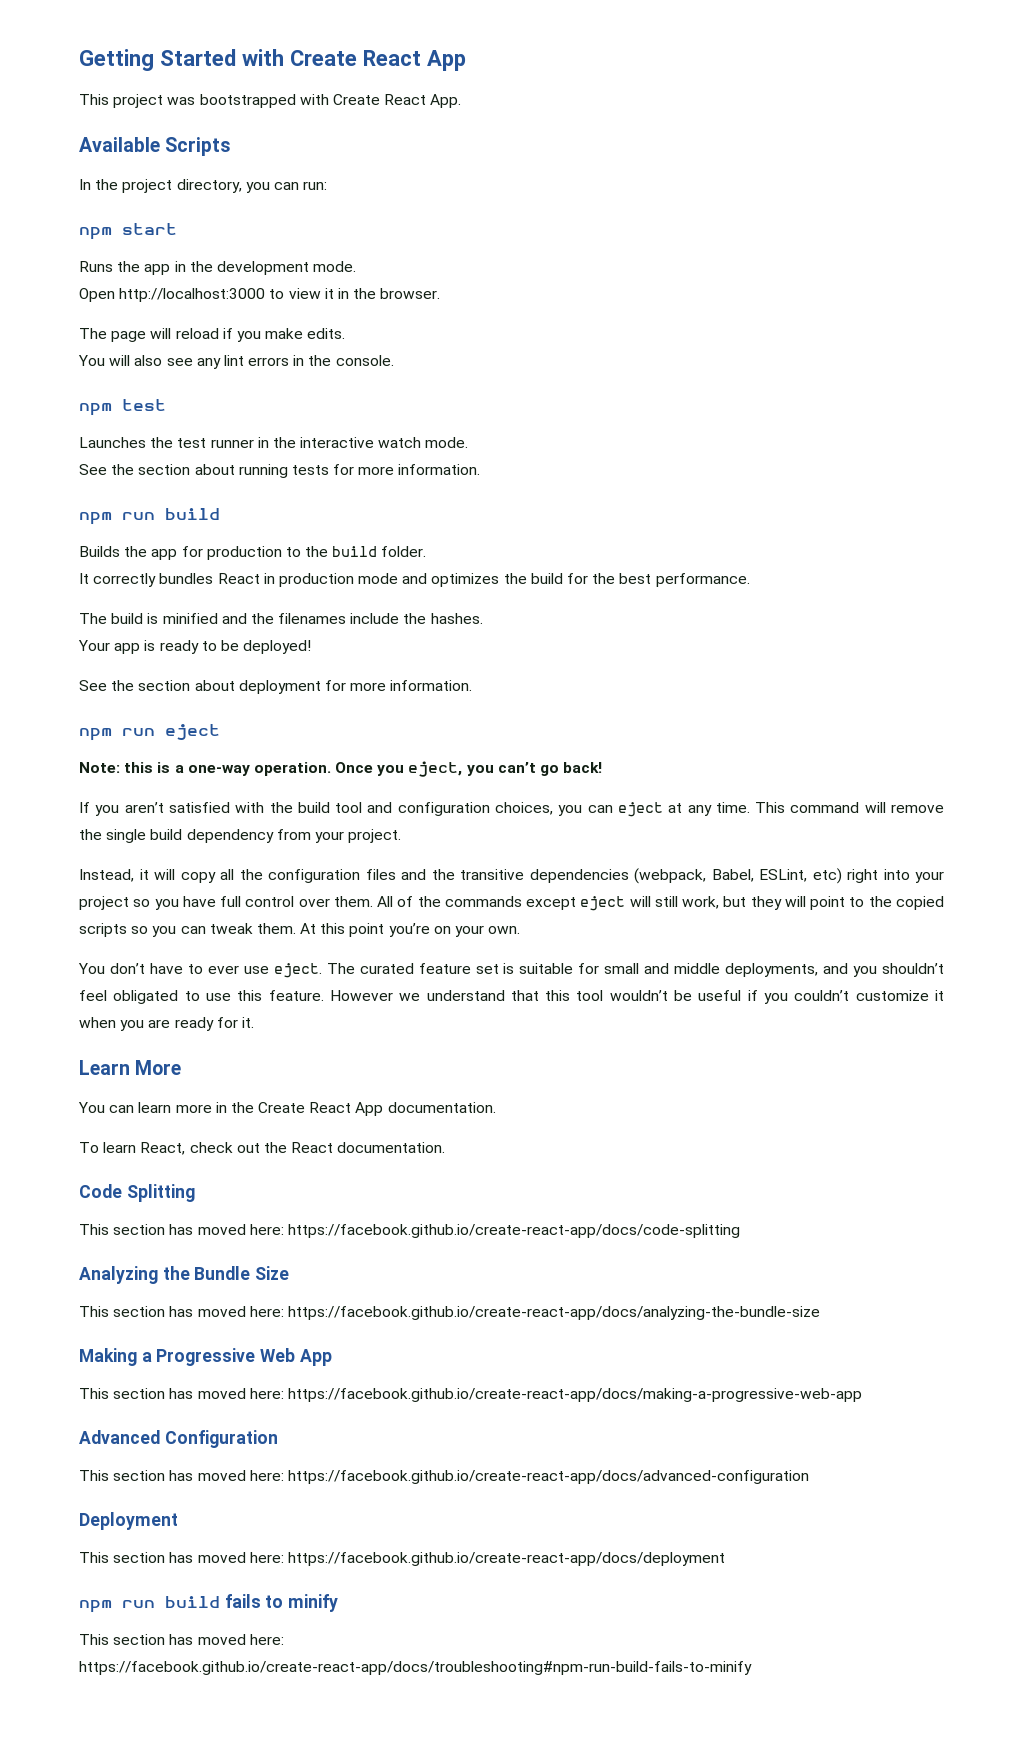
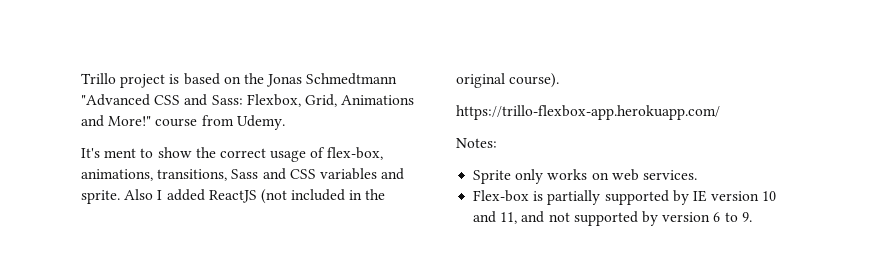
- Getting Started with Create React App
- This project was bootstrapped with Create React App.
- Available Scripts
- In the project directory, you can run:
- npm start
- Runs the app in the development mode.
- Open http://localhost:3000 to view it in the browser.
- The page will reload if you make edits.
- You will also see any lint errors in the console.
- npm test
- Launches the test runner in the interactive watch mode.
- See the section about running tests for more information.
- npm run build
- Builds the app for production to the build folder.
- It correctly bundles React in production mode and optimizes the build for the best performance.
- The build is minified and the filenames include the hashes.
- Your app is ready to be deployed!
- See the section about deployment for more information.
- npm run eject
- Note: this is a one-way operation. Once you eject, you can’t go back!
- If you aren’t satisfied with the build tool and configuration choices, you can eject at any time. This command will remove the single build dependency from your project.
- Instead, it will copy all the configuration files and the transitive dependencies (webpack, Babel, ESLint, etc) right into your project so you have full control over them. All of the commands except eject will still work, but they will point to the copied scripts so you can tweak them. At this point you’re on your own.
- You don’t have to ever use eject. The curated feature set is suitable for small and middle deployments, and you shouldn’t feel obligated to use this feature. However we understand that this tool wouldn’t be useful if you couldn’t customize it when you are ready for it.
- Learn More
- You can learn more in the Create React App documentation.
- To learn React, check out the React documentation.
- Code Splitting
- This section has moved here: https://facebook.github.io/create-react-app/docs/code-splitting
- Analyzing the Bundle Size
- This section has moved here: https://facebook.github.io/create-react-app/docs/analyzing-the-bundle-size
- Making a Progressive Web App
- This section has moved here: https://facebook.github.io/create-react-app/docs/making-a-progressive-web-app
- Advanced Configuration
- This section has moved here: https://facebook.github.io/create-react-app/docs/advanced-configuration
- Deployment
- This section has moved here: https://facebook.github.io/create-react-app/docs/deployment
- npm run build fails to minify
- This section has moved here: https://facebook.github.io/create-react-app/docs/troubleshooting#npm-run-build-fails-to-minify
+ Trillo project is based on the Jonas Schmedtmann "Advanced CSS and Sass: Flexbox, Grid, Animations and More!" course from Udemy.
+ It's ment to show the correct usage of flex-box, animations, transitions, Sass and CSS variables and sprite. Also I added ReactJS (not included in the original course).
+ https://trillo-flexbox-app.herokuapp.com/
+ Notes:
+ Sprite only works on web services.
+ Flex-box is partially supported by IE version 10 and 11, and not supported by version 6 to 9.

